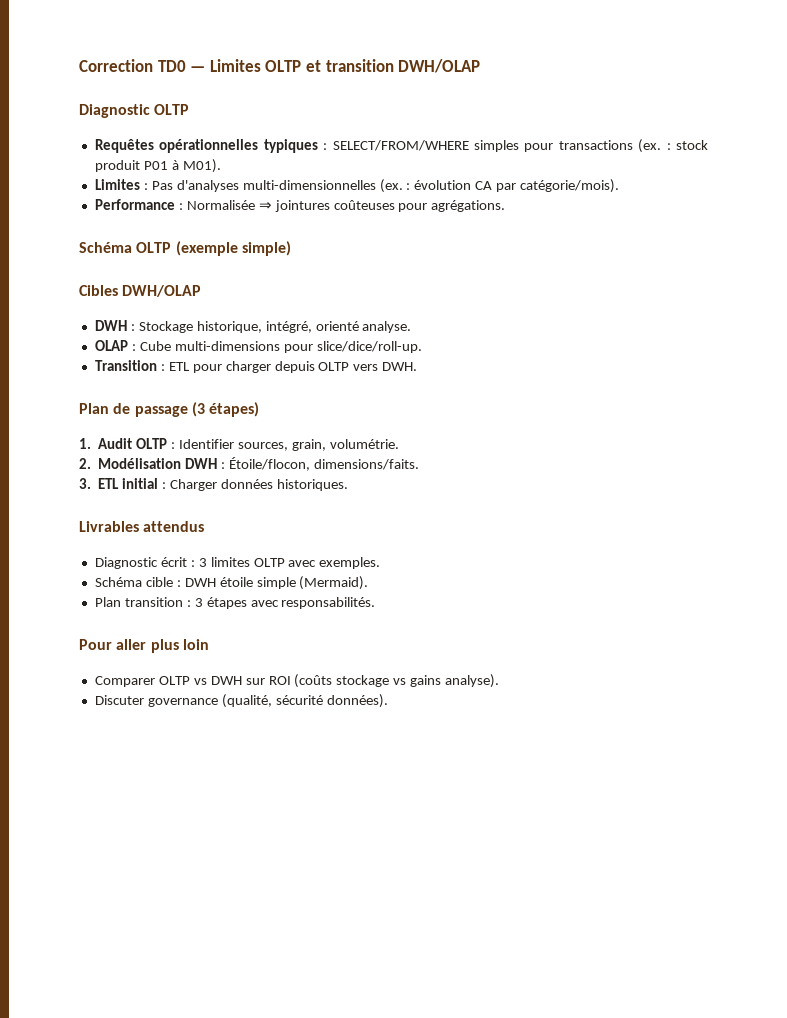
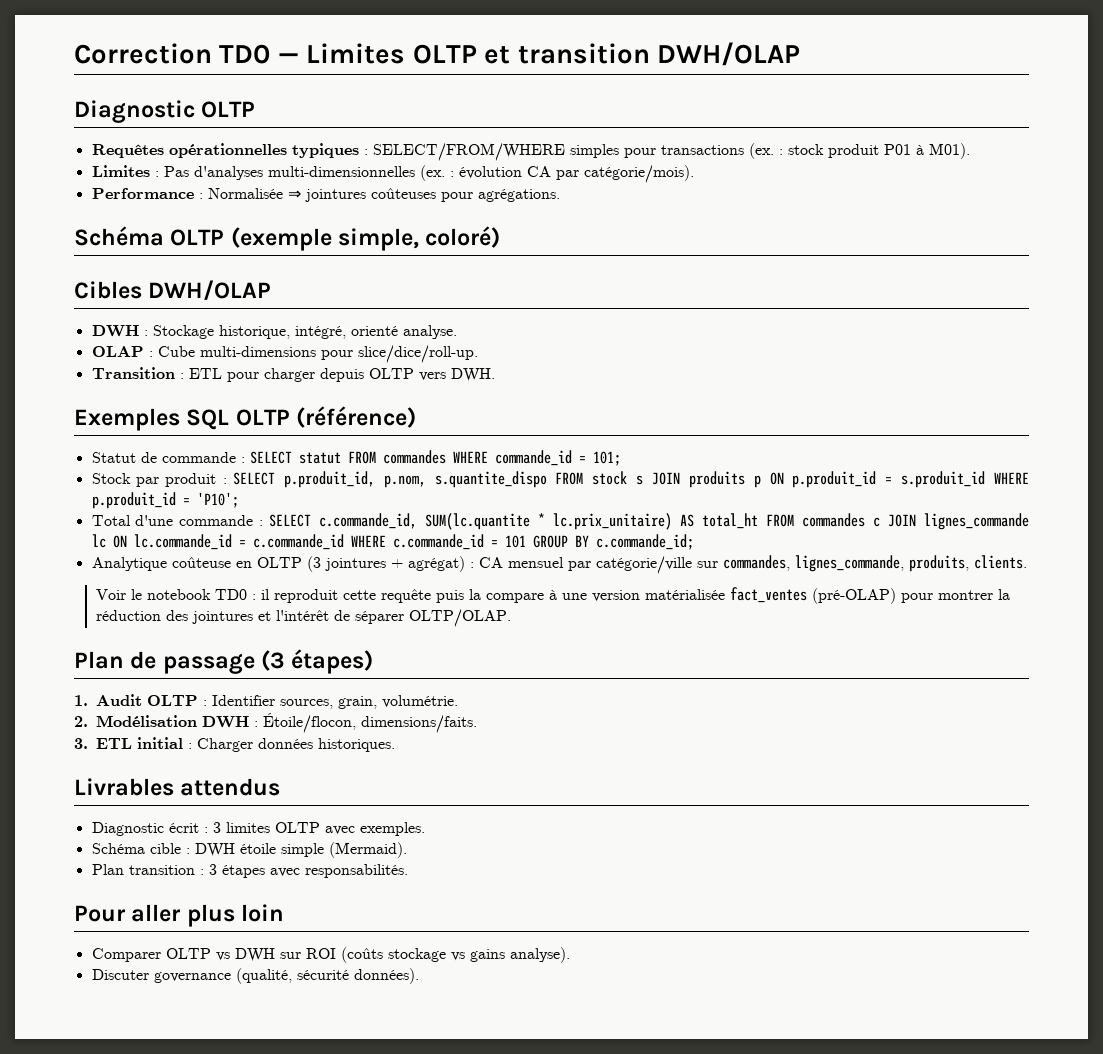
- Schéma OLTP (exemple simple)
+ Schéma OLTP (exemple simple, coloré)
+ Exemples SQL OLTP (référence)
+ Statut de commande : SELECT statut FROM commandes WHERE commande_id = 101;
+ Stock par produit : SELECT p.produit_id, p.nom, s.quantite_dispo FROM stock s JOIN produits p ON p.produit_id = s.produit_id WHERE p.produit_id = 'P10';
+ Total d'une commande : SELECT c.commande_id, SUM(lc.quantite * lc.prix_unitaire) AS total_ht FROM commandes c JOIN lignes_commande lc ON lc.commande_id = c.commande_id WHERE c.commande_id = 101 GROUP BY c.commande_id;
+ Analytique coûteuse en OLTP (3 jointures + agrégat) : CA mensuel par catégorie/ville sur commandes, lignes_commande, produits, clients.
+ Voir le notebook TD0 : il reproduit cette requête puis la compare à une version matérialisée fact_ventes (pré-OLAP) pour montrer la réduction des jointures et l'intérêt de séparer OLTP/OLAP.

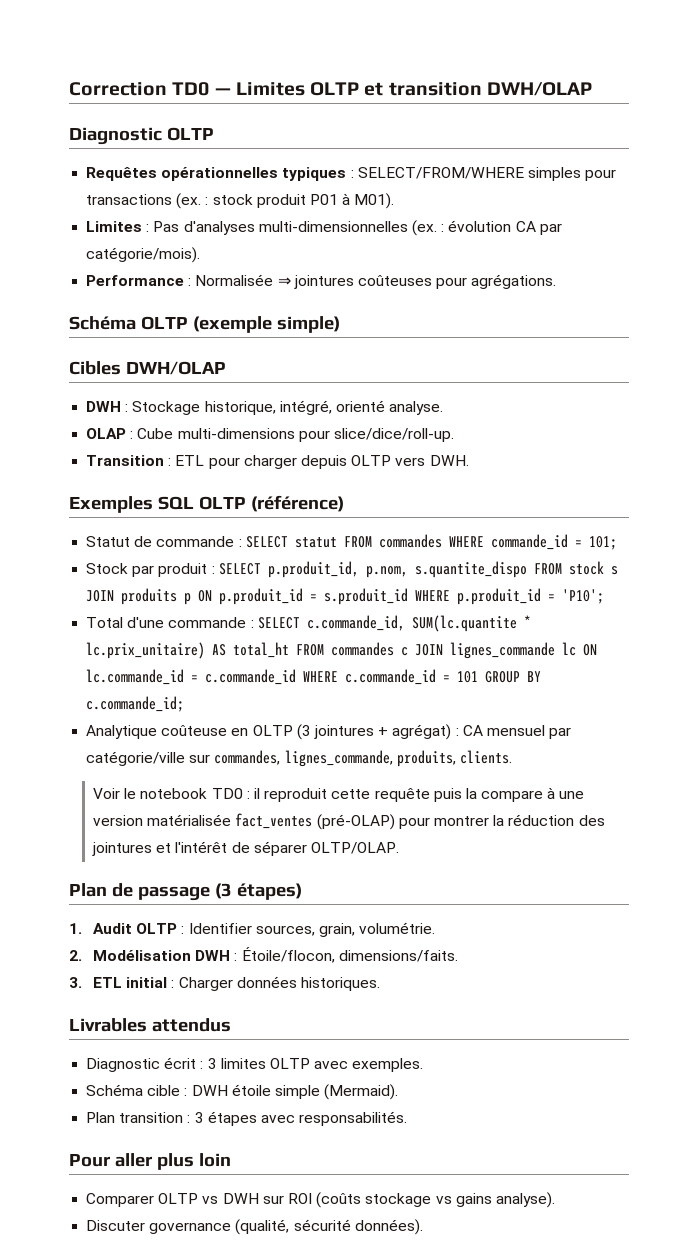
- Schéma OLTP (exemple simple, coloré)
+ Schéma OLTP (exemple simple)

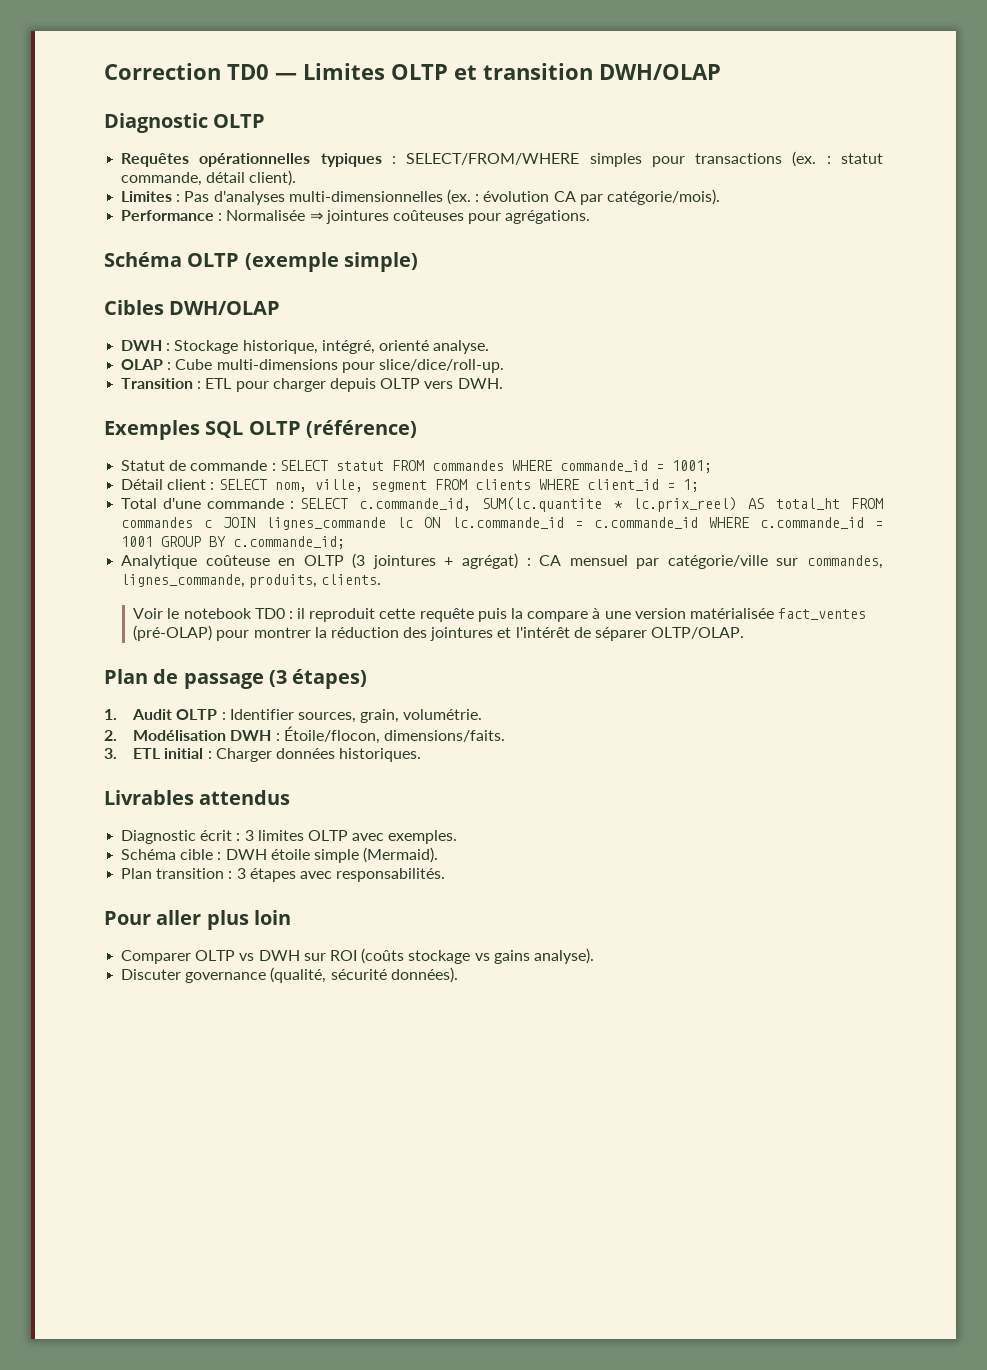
- Requêtes opérationnelles typiques : SELECT/FROM/WHERE simples pour transactions (ex. : stock produit P01 à M01).
+ Requêtes opérationnelles typiques : SELECT/FROM/WHERE simples pour transactions (ex. : statut commande, détail client).
- Statut de commande : SELECT statut FROM commandes WHERE commande_id = 101;
- Stock par produit : SELECT p.produit_id, p.nom, s.quantite_dispo FROM stock s JOIN produits p ON p.produit_id = s.produit_id WHERE p.produit_id = 'P10';
+ Statut de commande : SELECT statut FROM commandes WHERE commande_id = 1001;
+ Détail client : SELECT nom, ville, segment FROM clients WHERE client_id = 1;
- Total d'une commande : SELECT c.commande_id, SUM(lc.quantite * lc.prix_unitaire) AS total_ht FROM commandes c JOIN lignes_commande lc ON lc.commande_id = c.commande_id WHERE c.commande_id = 101 GROUP BY c.commande_id;
+ Total d'une commande : SELECT c.commande_id, SUM(lc.quantite * lc.prix_reel) AS total_ht FROM commandes c JOIN lignes_commande lc ON lc.commande_id = c.commande_id WHERE c.commande_id = 1001 GROUP BY c.commande_id;

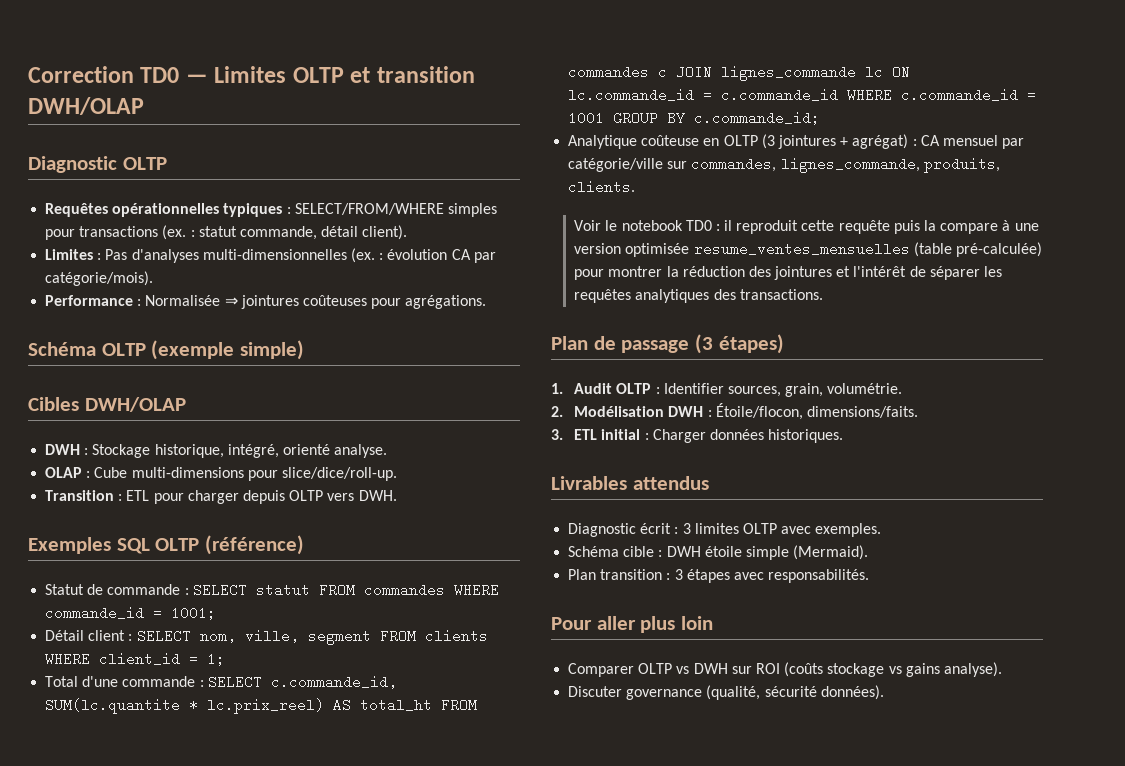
- Voir le notebook TD0 : il reproduit cette requête puis la compare à une version matérialisée fact_ventes (pré-OLAP) pour montrer la réduction des jointures et l'intérêt de séparer OLTP/OLAP.
+ Voir le notebook TD0 : il reproduit cette requête puis la compare à une version optimisée resume_ventes_mensuelles (table pré-calculée) pour montrer la réduction des jointures et l'intérêt de séparer les requêtes analytiques des transactions.

